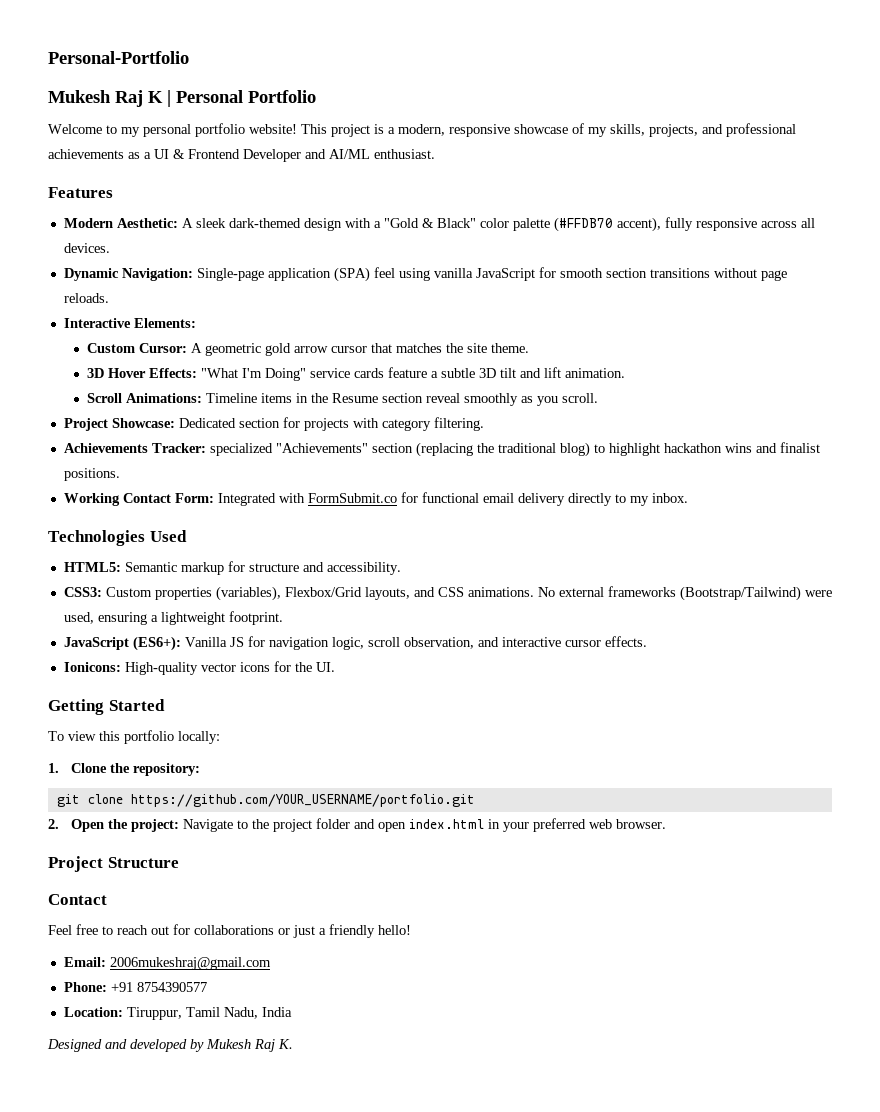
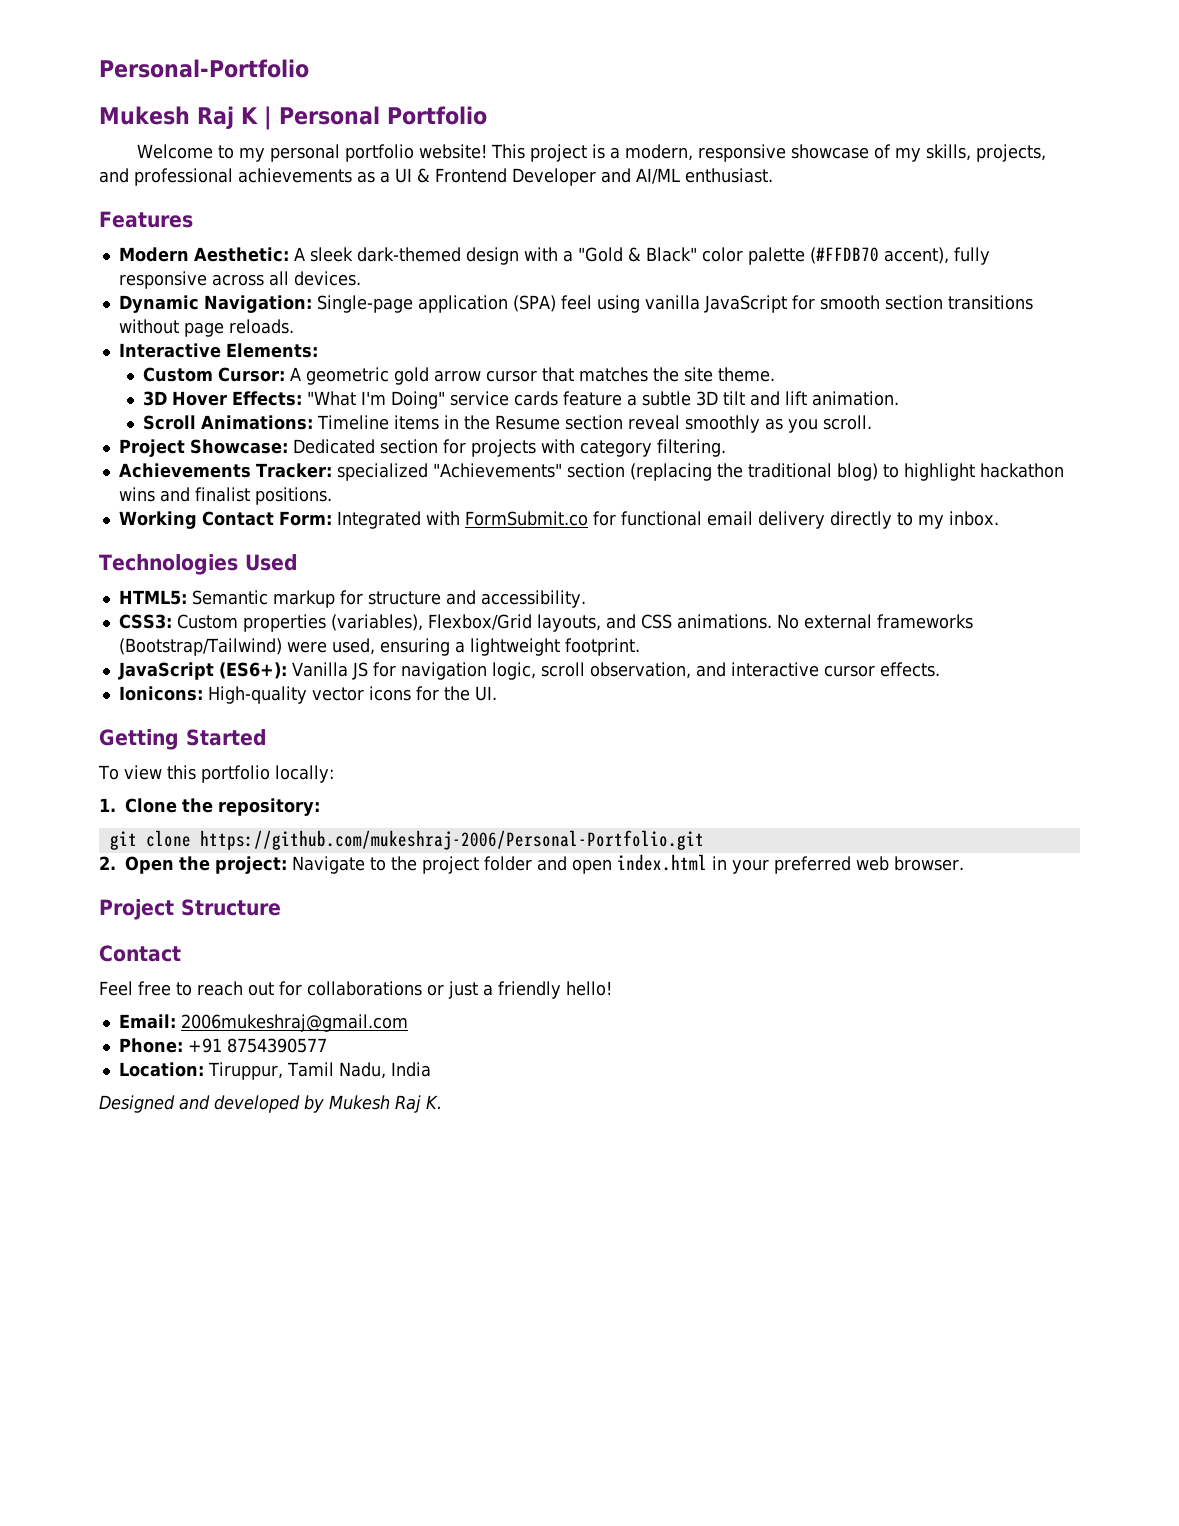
- git clone https://github.com/YOUR_USERNAME/portfolio.git
+ git clone https://github.com/mukeshraj-2006/Personal-Portfolio.git

